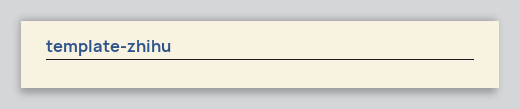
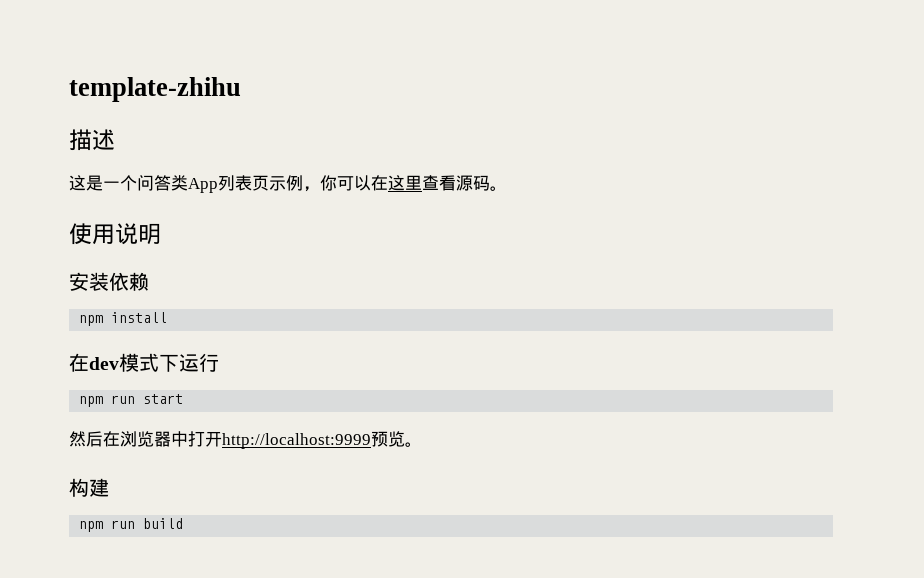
+ 描述
+ 这是一个问答类App列表页示例，你可以在这里查看源码。
+ 使用说明
+ 安装依赖
+ npm install
+ 在dev模式下运行
+ npm run start
+ 然后在浏览器中打开http://localhost:9999预览。
+ 构建
+ npm run build

